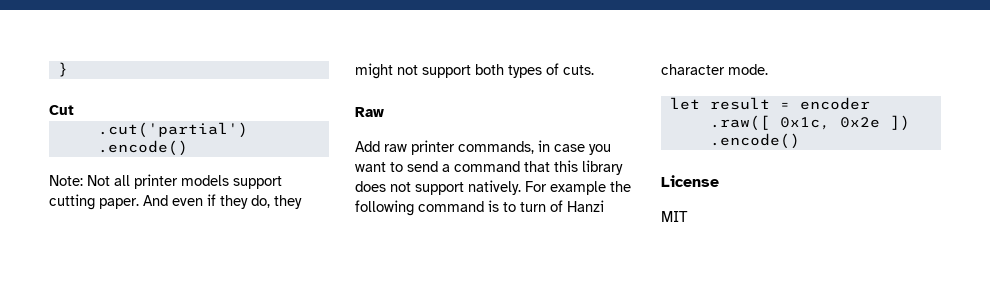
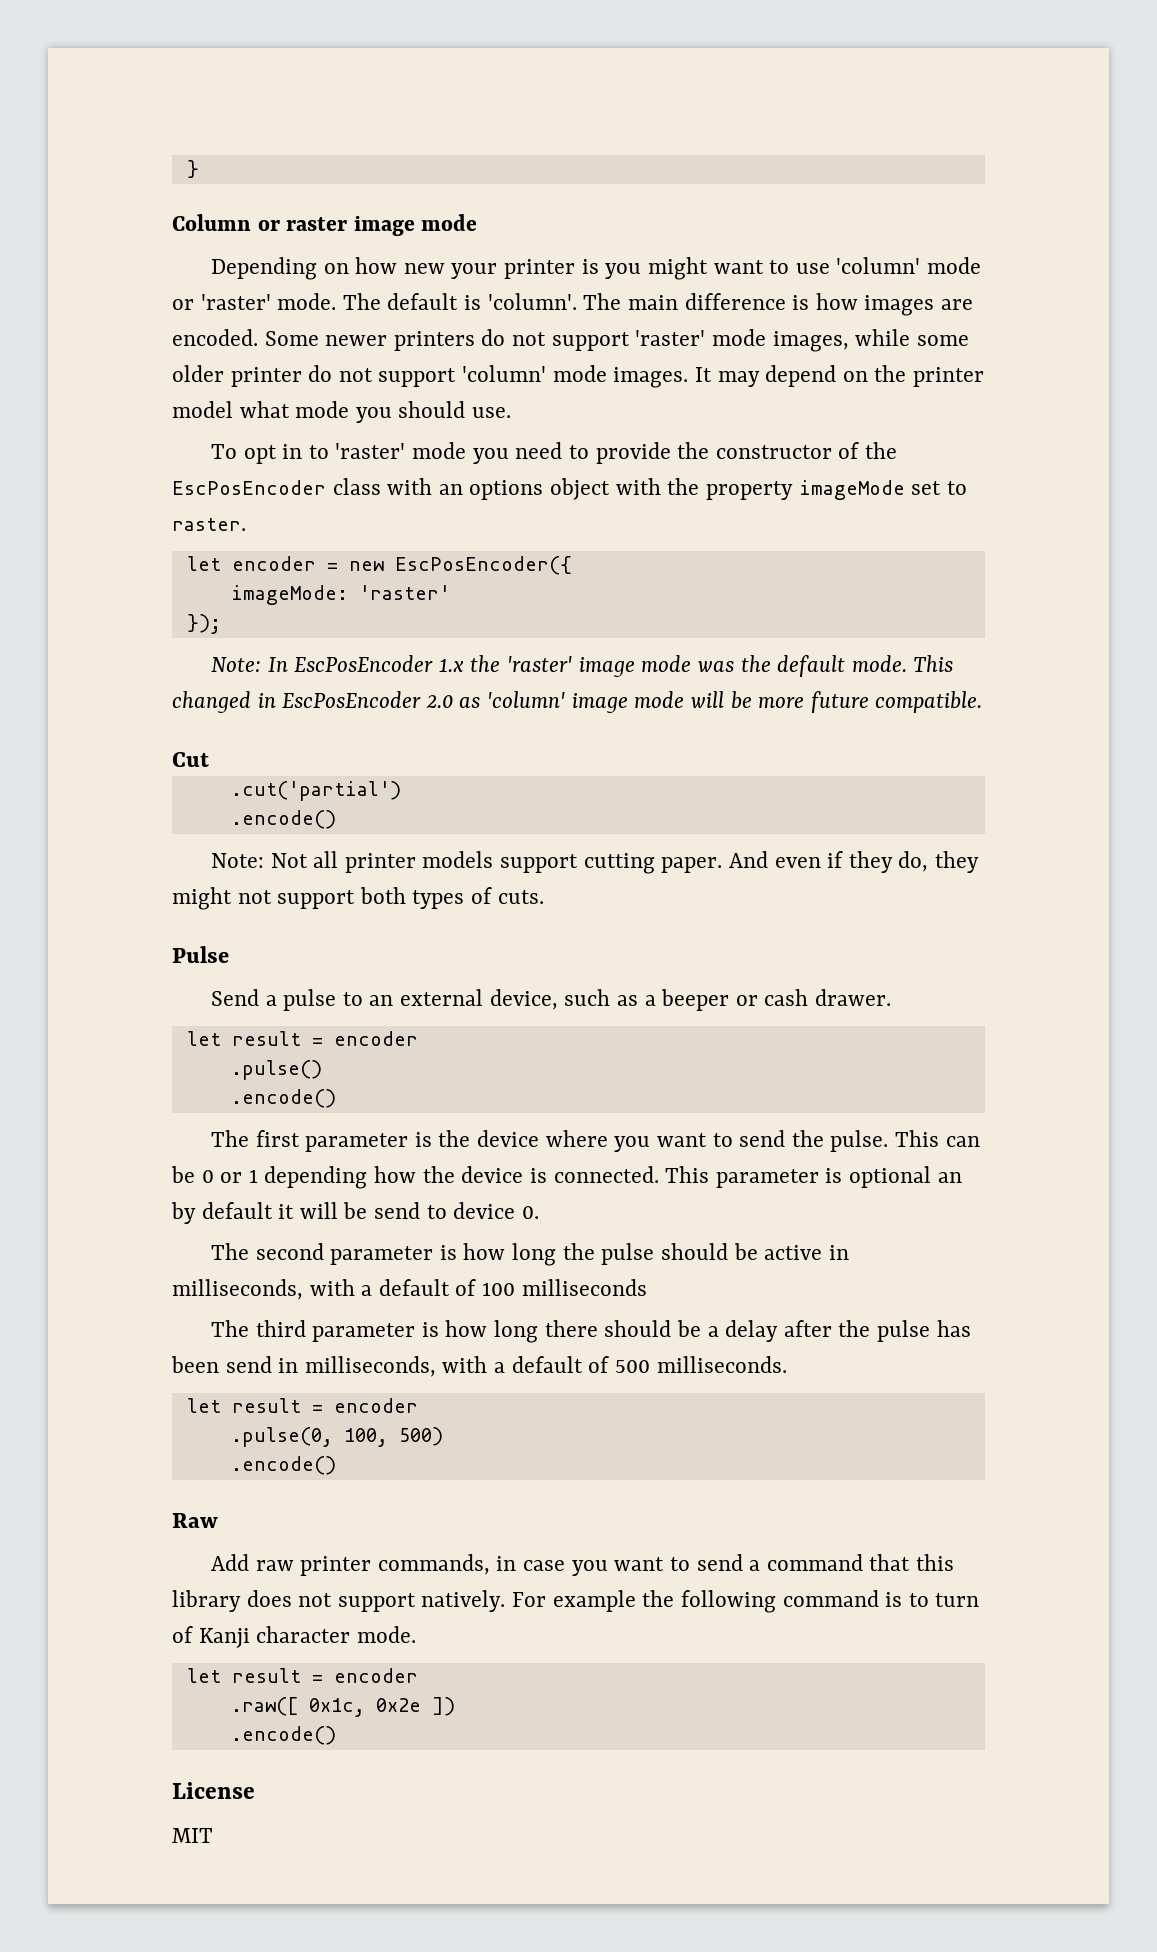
+ Column or raster image mode
+ Depending on how new your printer is you might want to use 'column' mode or 'raster' mode. The default is 'column'. The main difference is how images are encoded. Some newer printers do not support 'raster' mode images, while some older printer do not support 'column' mode images. It may depend on the printer model what mode you should use.
+ To opt in to 'raster' mode you need to provide the constructor of the EscPosEncoder class with an options object with the property imageMode set to raster.
+ let encoder = new EscPosEncoder({
+ imageMode: 'raster'
+ });
+ Note: In EscPosEncoder 1.x the 'raster' image mode was the default mode. This changed in EscPosEncoder 2.0 as 'column' image mode will be more future compatible.
+ Pulse
+ Send a pulse to an external device, such as a beeper or cash drawer.
+ let result = encoder
+ .pulse()
+ .encode()
+ The first parameter is the device where you want to send the pulse. This can be 0 or 1 depending how the device is connected. This parameter is optional an by default it will be send to device 0.
+ The second parameter is how long the pulse should be active in milliseconds, with a default of 100 milliseconds
+ The third parameter is how long there should be a delay after the pulse has been send in milliseconds, with a default of 500 milliseconds.
+ let result = encoder
+ .pulse(0, 100, 500)
+ .encode()
- For example the following command is to turn of Hanzi character mode.
+ For example the following command is to turn of Kanji character mode.

